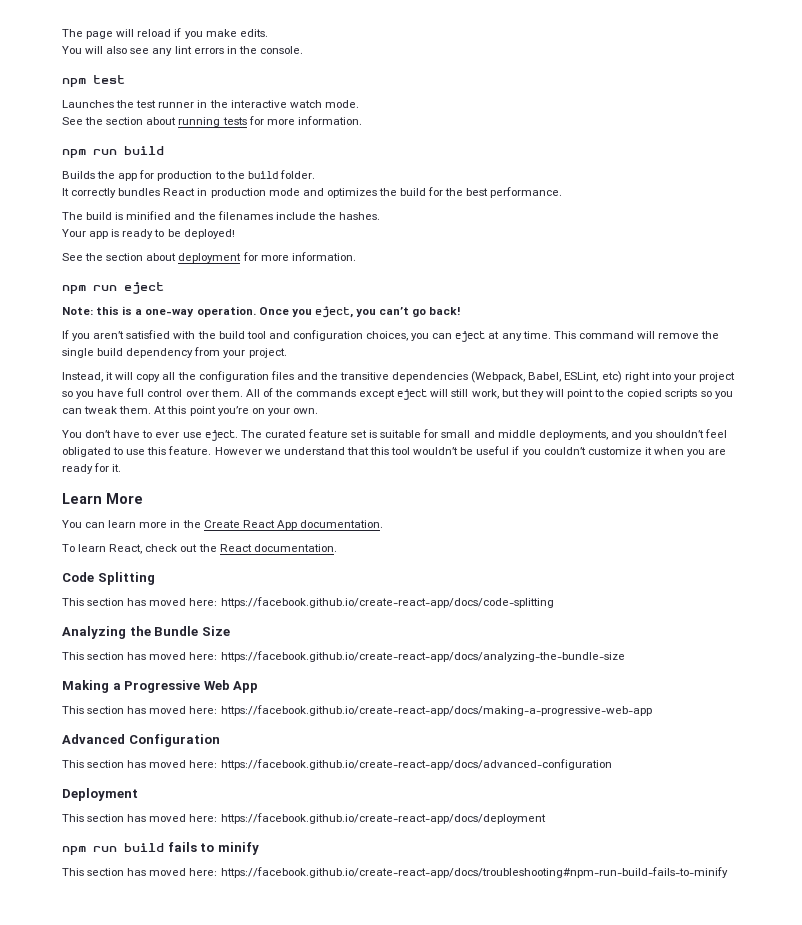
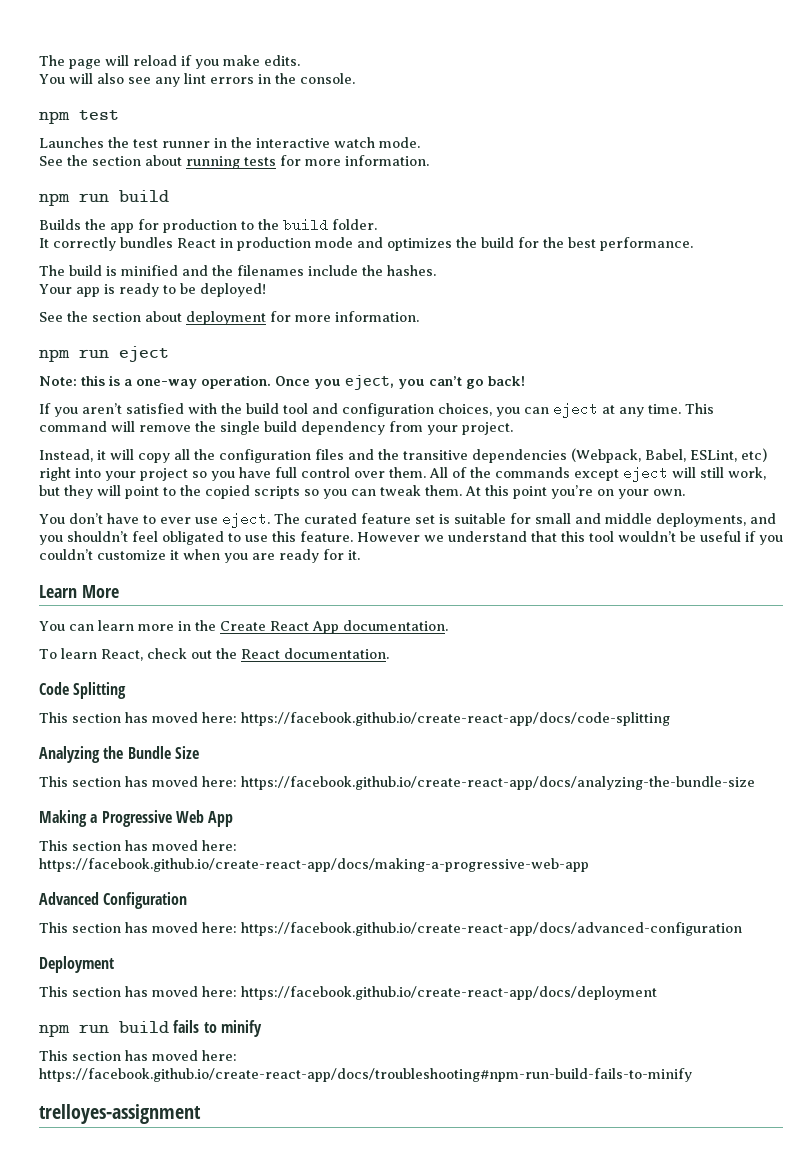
+ trelloyes-assignment

